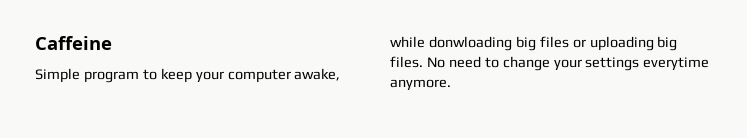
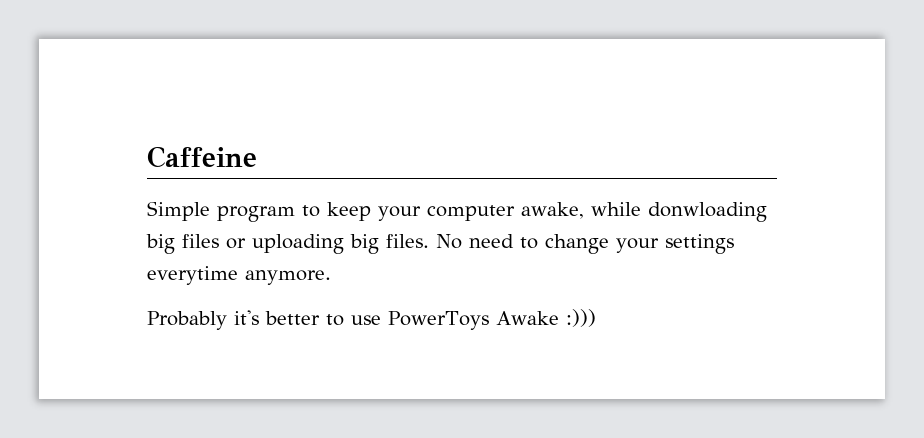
+ Probably it's better to use PowerToys Awake :)))

